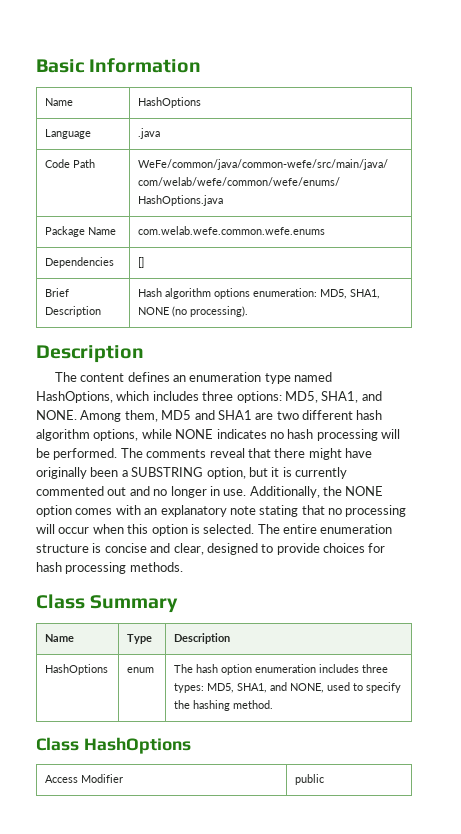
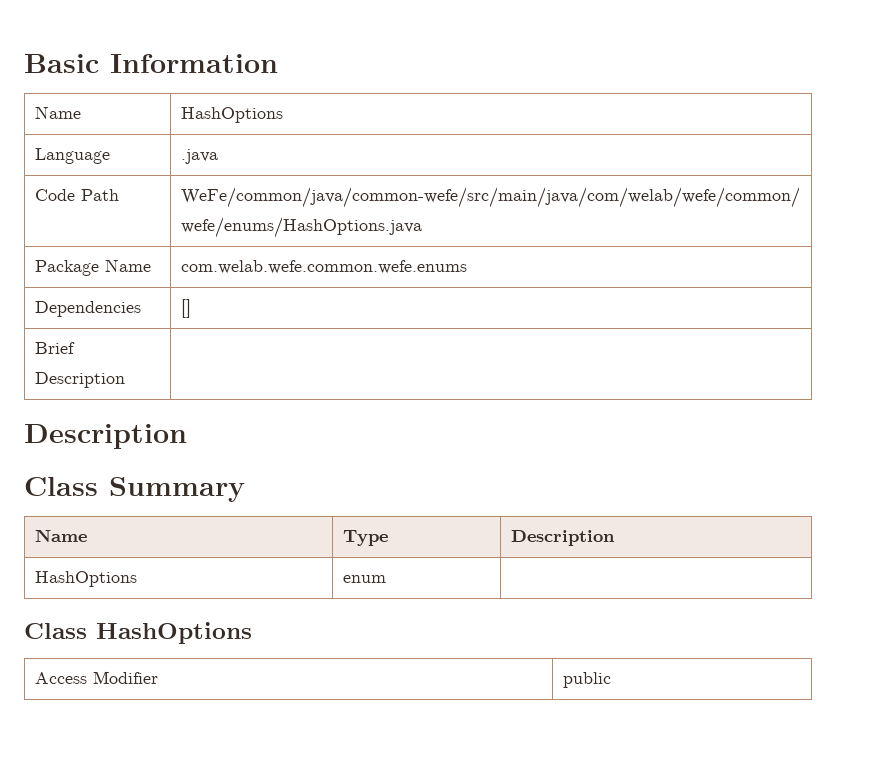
- Brief Description | Hash algorithm options enumeration: MD5, SHA1, NONE (no processing).
+ Brief Description |
  Description
- The content defines an enumeration type named HashOptions, which includes three options: MD5, SHA1, and NONE. Among them, MD5 and SHA1 are two different hash algorithm options, while NONE indicates no hash processing will be performed. The comments reveal that there might have originally been a SUBSTRING option, but it is currently commented out and no longer in use. Additionally, the NONE option comes with an explanatory note stating that no processing will occur when this option is selected. The entire enumeration structure is concise and clear, designed to provide choices for hash processing methods.
- HashOptions | enum | The hash option enumeration includes three types: MD5, SHA1, and NONE, used to specify the hashing method.
+ HashOptions | enum |

